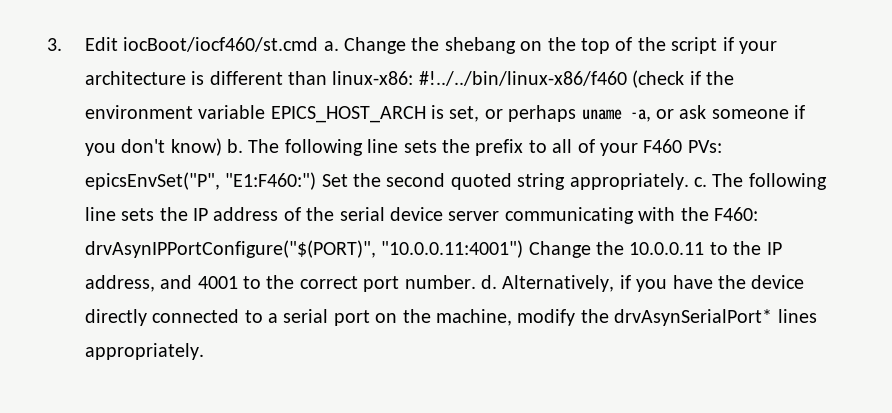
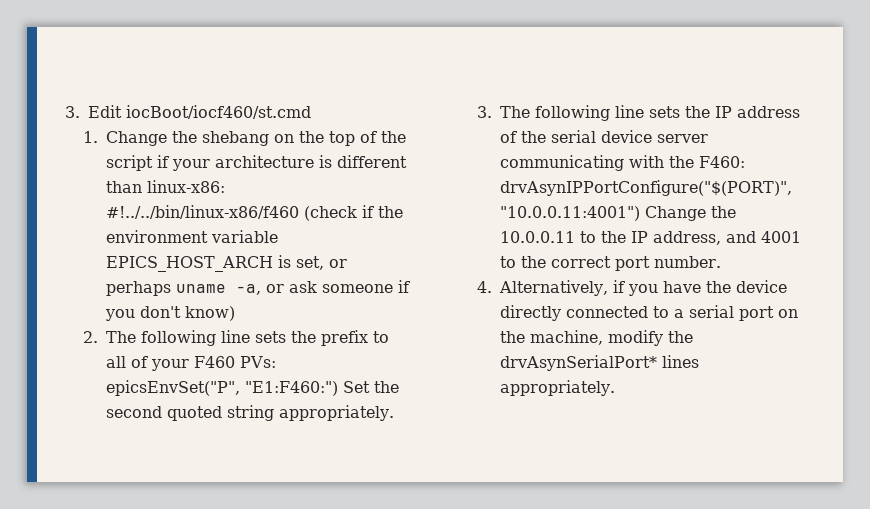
- 3. Edit iocBoot/iocf460/st.cmd a. Change the shebang on the top of the script if your architecture is different than linux-x86:
+ 3. Edit iocBoot/iocf460/st.cmd
+ 1. Change the shebang on the top of the script if your architecture is different than linux-x86:
- #!../../bin/linux-x86/f460 (check if the environment variable EPICS_HOST_ARCH is set, or perhaps uname -a, or ask someone if you don't know) b. The following line sets the prefix to all of your F460 PVs:
+ #!../../bin/linux-x86/f460 (check if the environment variable EPICS_HOST_ARCH is set, or perhaps uname -a, or ask someone if you don't know)
+ 2. The following line sets the prefix to all of your F460 PVs:
- Set the second quoted string appropriately. c. The following line sets the IP address of the serial device server communicating with the F460:
+ Set the second quoted string appropriately.
+ 3. The following line sets the IP address of the serial device server communicating with the F460:
- drvAsynIPPortConfigure("$(PORT)", "10.0.0.11:4001") Change the 10.0.0.11 to the IP address, and 4001 to the correct port number. d. Alternatively, if you have the device directly connected to a serial port on the machine, modify the drvAsynSerialPort* lines appropriately.
+ drvAsynIPPortConfigure("$(PORT)", "10.0.0.11:4001") Change the 10.0.0.11 to the IP address, and 4001 to the correct port number.
+ 4. Alternatively, if you have the device directly connected to a serial port on the machine, modify the drvAsynSerialPort* lines appropriately.

